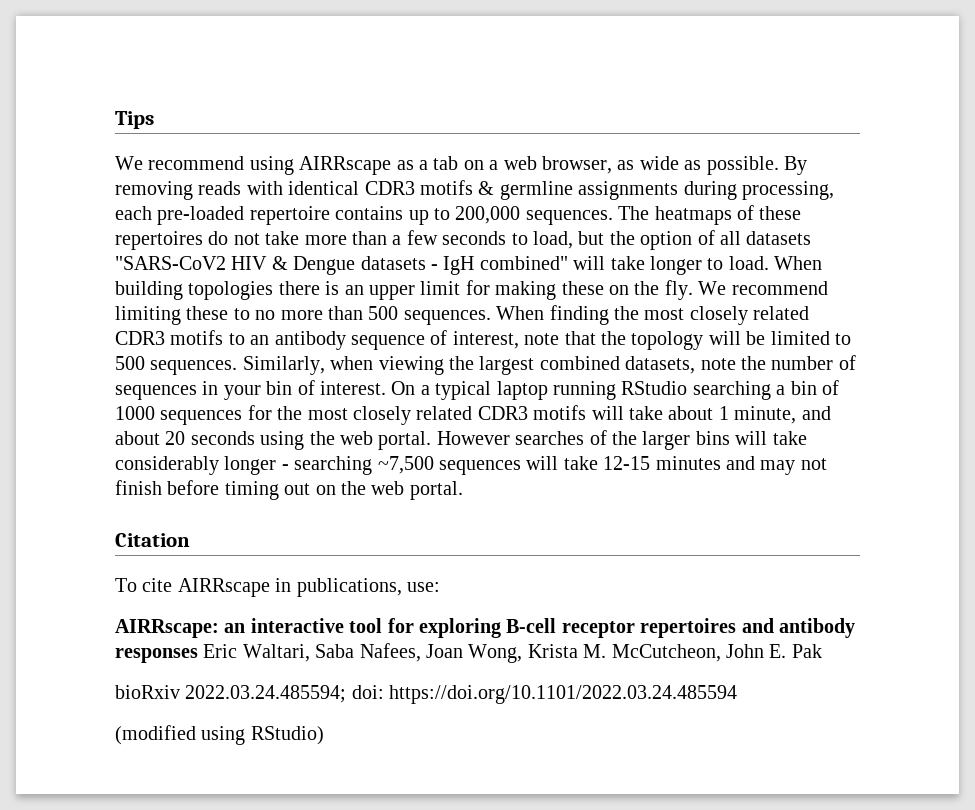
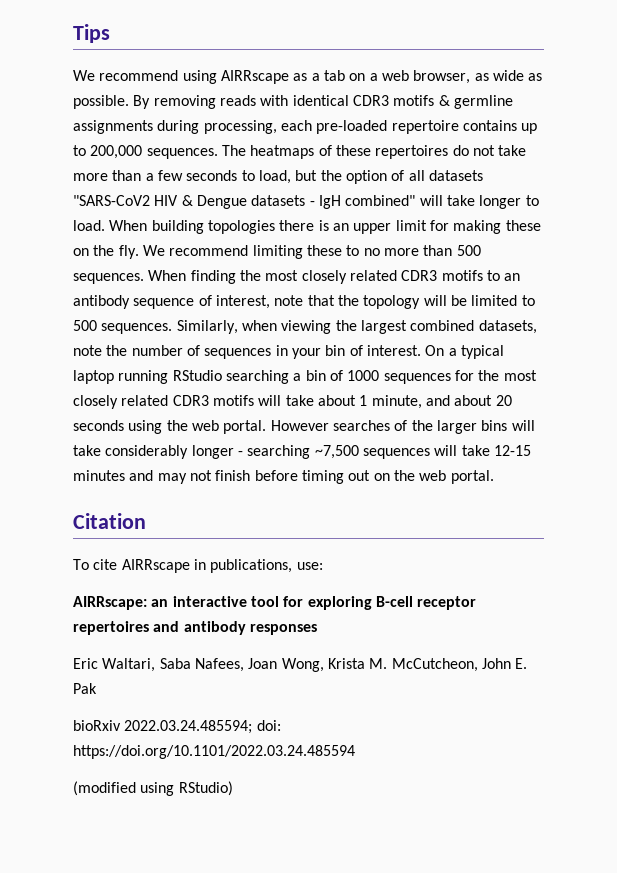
- AIRRscape: an interactive tool for exploring B-cell receptor repertoires and antibody responses Eric Waltari, Saba Nafees, Joan Wong, Krista M. McCutcheon, John E. Pak
+ AIRRscape: an interactive tool for exploring B-cell receptor repertoires and antibody responses
+ Eric Waltari, Saba Nafees, Joan Wong, Krista M. McCutcheon, John E. Pak

